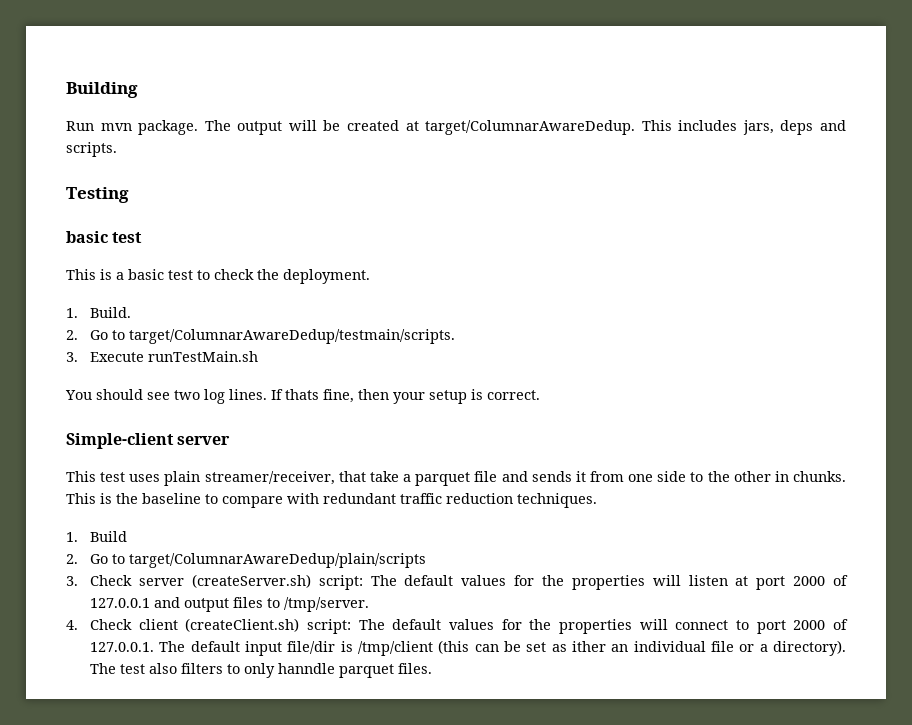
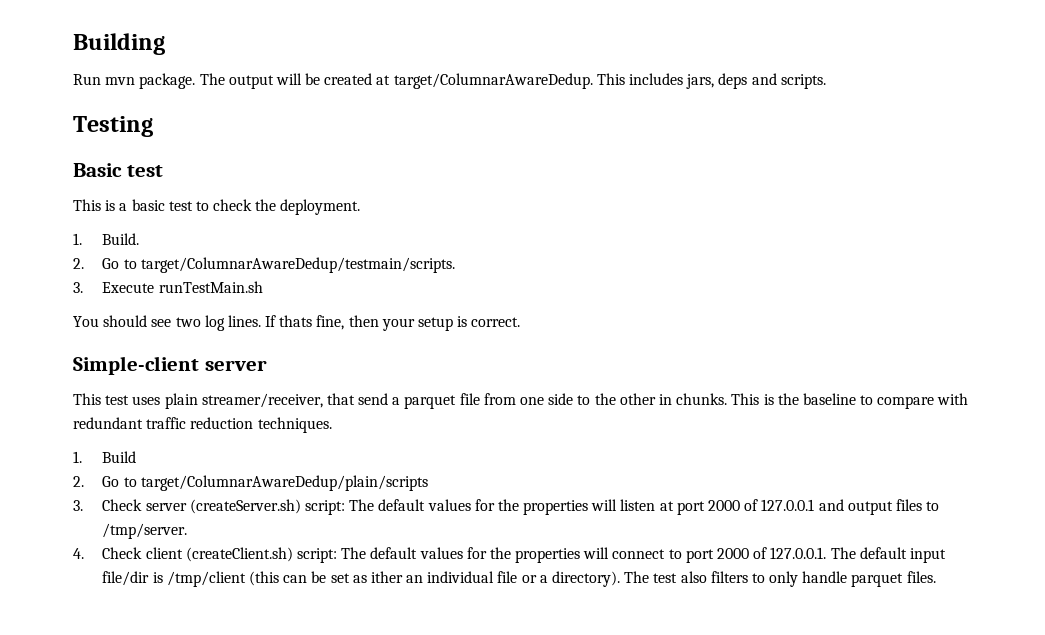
  Testing
- basic test
+ Basic test
- This test uses plain streamer/receiver, that take a parquet file and sends it from one side to the other in chunks.
+ This test uses plain streamer/receiver, that send a parquet file from one side to the other in chunks.
- The test also filters to only hanndle parquet files.
+ The test also filters to only handle parquet files.

